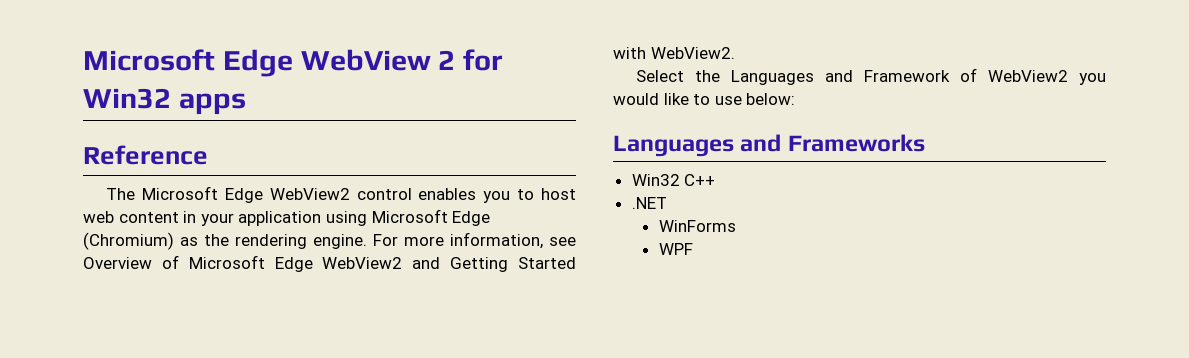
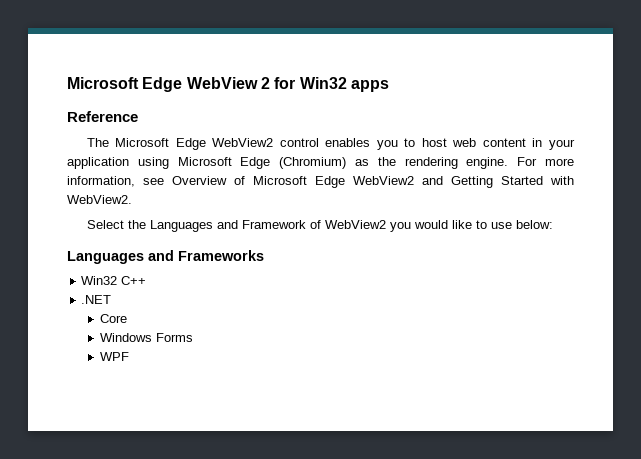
- WinForms
+ Core
+ Windows Forms

